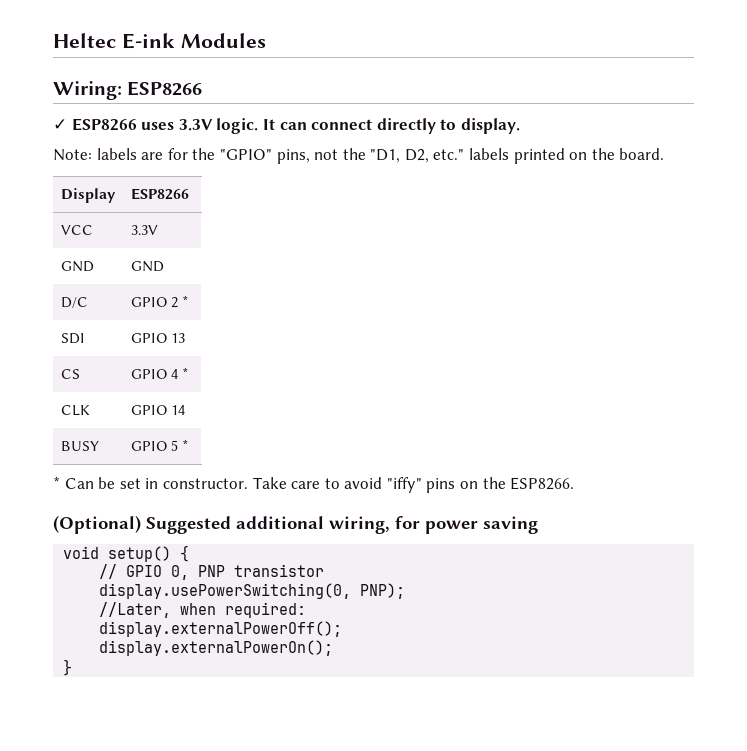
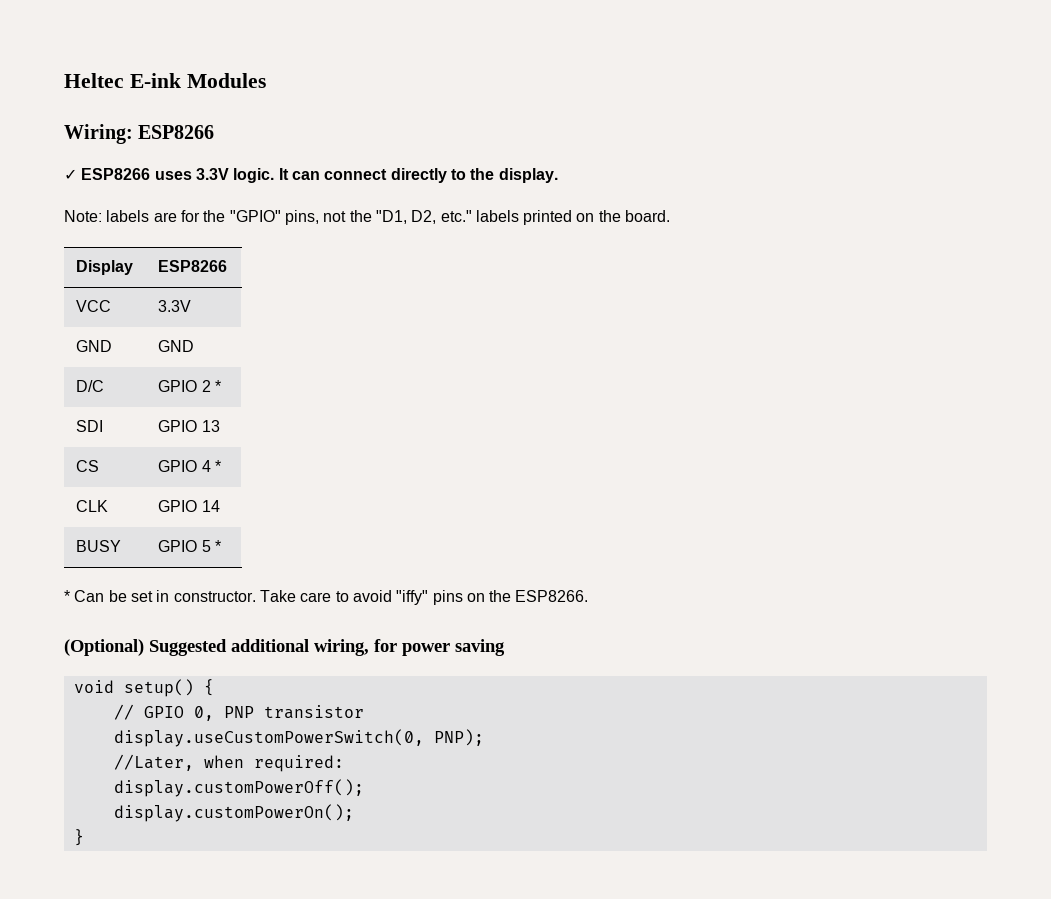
- It can connect directly to display.
+ It can connect directly to the display.
- display.usePowerSwitching(0, PNP);
+ display.useCustomPowerSwitch(0, PNP);
- display.externalPowerOff();
- display.externalPowerOn();
+ display.customPowerOff();
+ display.customPowerOn();

